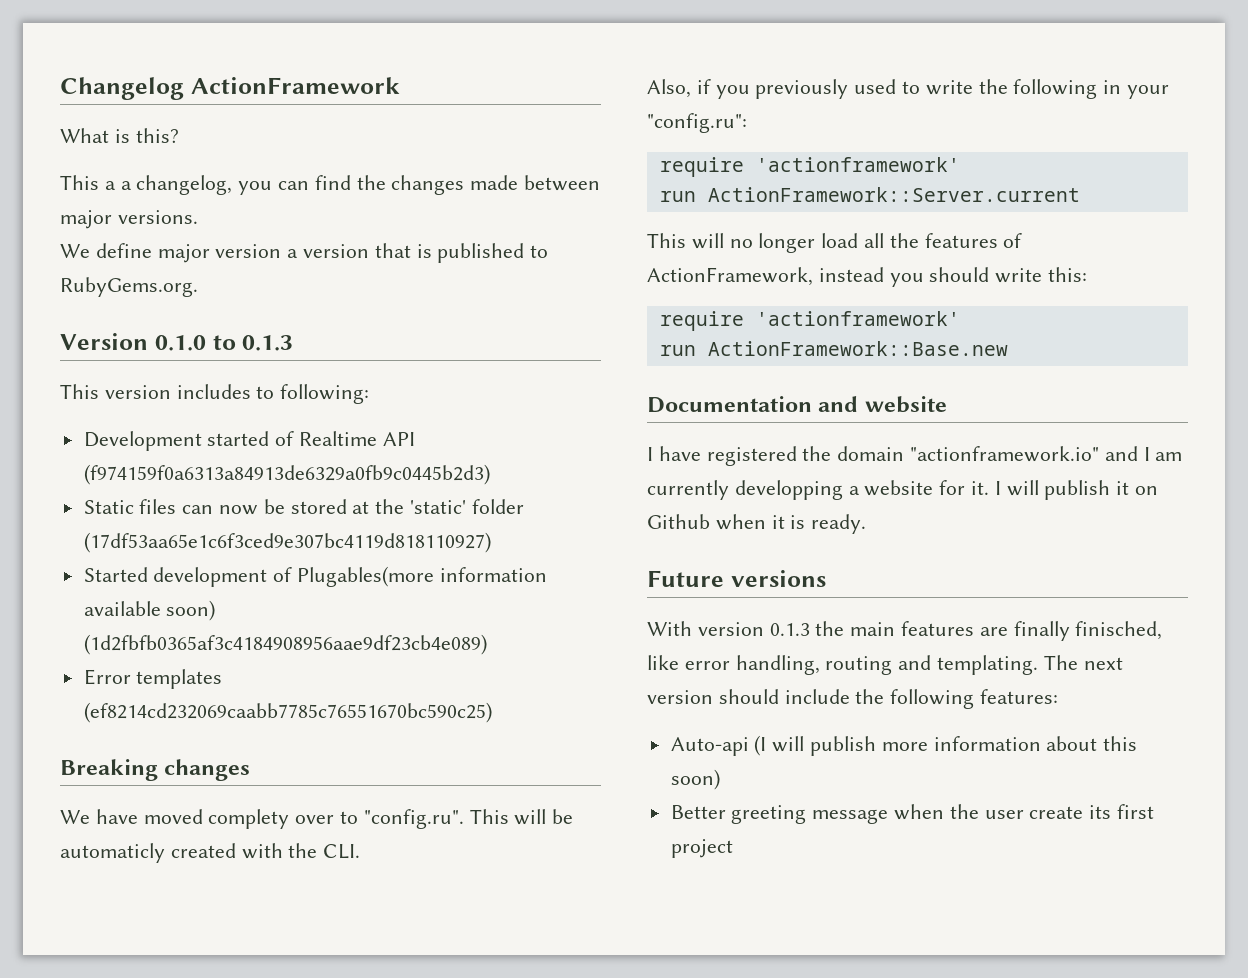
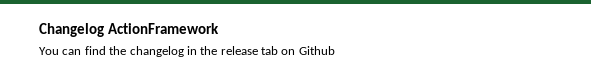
- What is this?
- This a a changelog, you can find the changes made between major versions.
- We define major version a version that is published to RubyGems.org.
- Version 0.1.0 to 0.1.3
- This version includes to following:
- Development started of Realtime API (f974159f0a6313a84913de6329a0fb9c0445b2d3)
- Static files can now be stored at the 'static' folder (17df53aa65e1c6f3ced9e307bc4119d818110927)
- Started development of Plugables(more information available soon) (1d2fbfb0365af3c4184908956aae9df23cb4e089)
- Error templates (ef8214cd232069caabb7785c76551670bc590c25)
- Breaking changes
- We have moved complety over to "config.ru". This will be automaticly created with the CLI.
- Also, if you previously used to write the following in your "config.ru":
- require 'actionframework'
- run ActionFramework::Server.current
- This will no longer load all the features of ActionFramework, instead you should write this:
- require 'actionframework'
- run ActionFramework::Base.new
- Documentation and website
- I have registered the domain "actionframework.io" and I am currently developping a website for it. I will publish it on Github when it is ready.
- Future versions
- With version 0.1.3 the main features are finally finisched, like error handling, routing and templating. The next version should include the following features:
- Auto-api (I will publish more information about this soon)
- Better greeting message when the user create its first project
+ You can find the changelog in the release tab on Github

